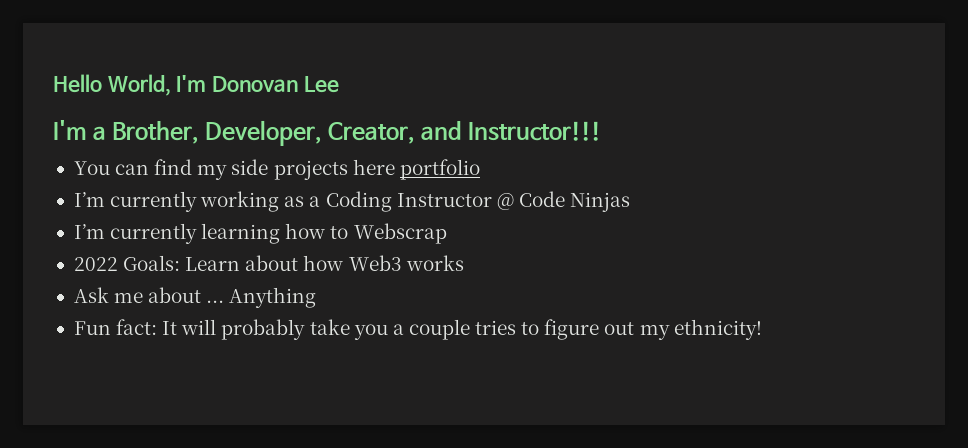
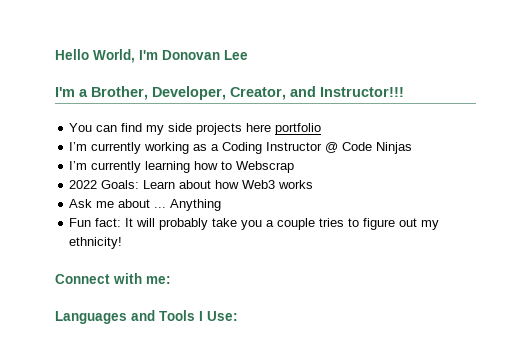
+ Connect with me:
+ Languages and Tools I Use:

